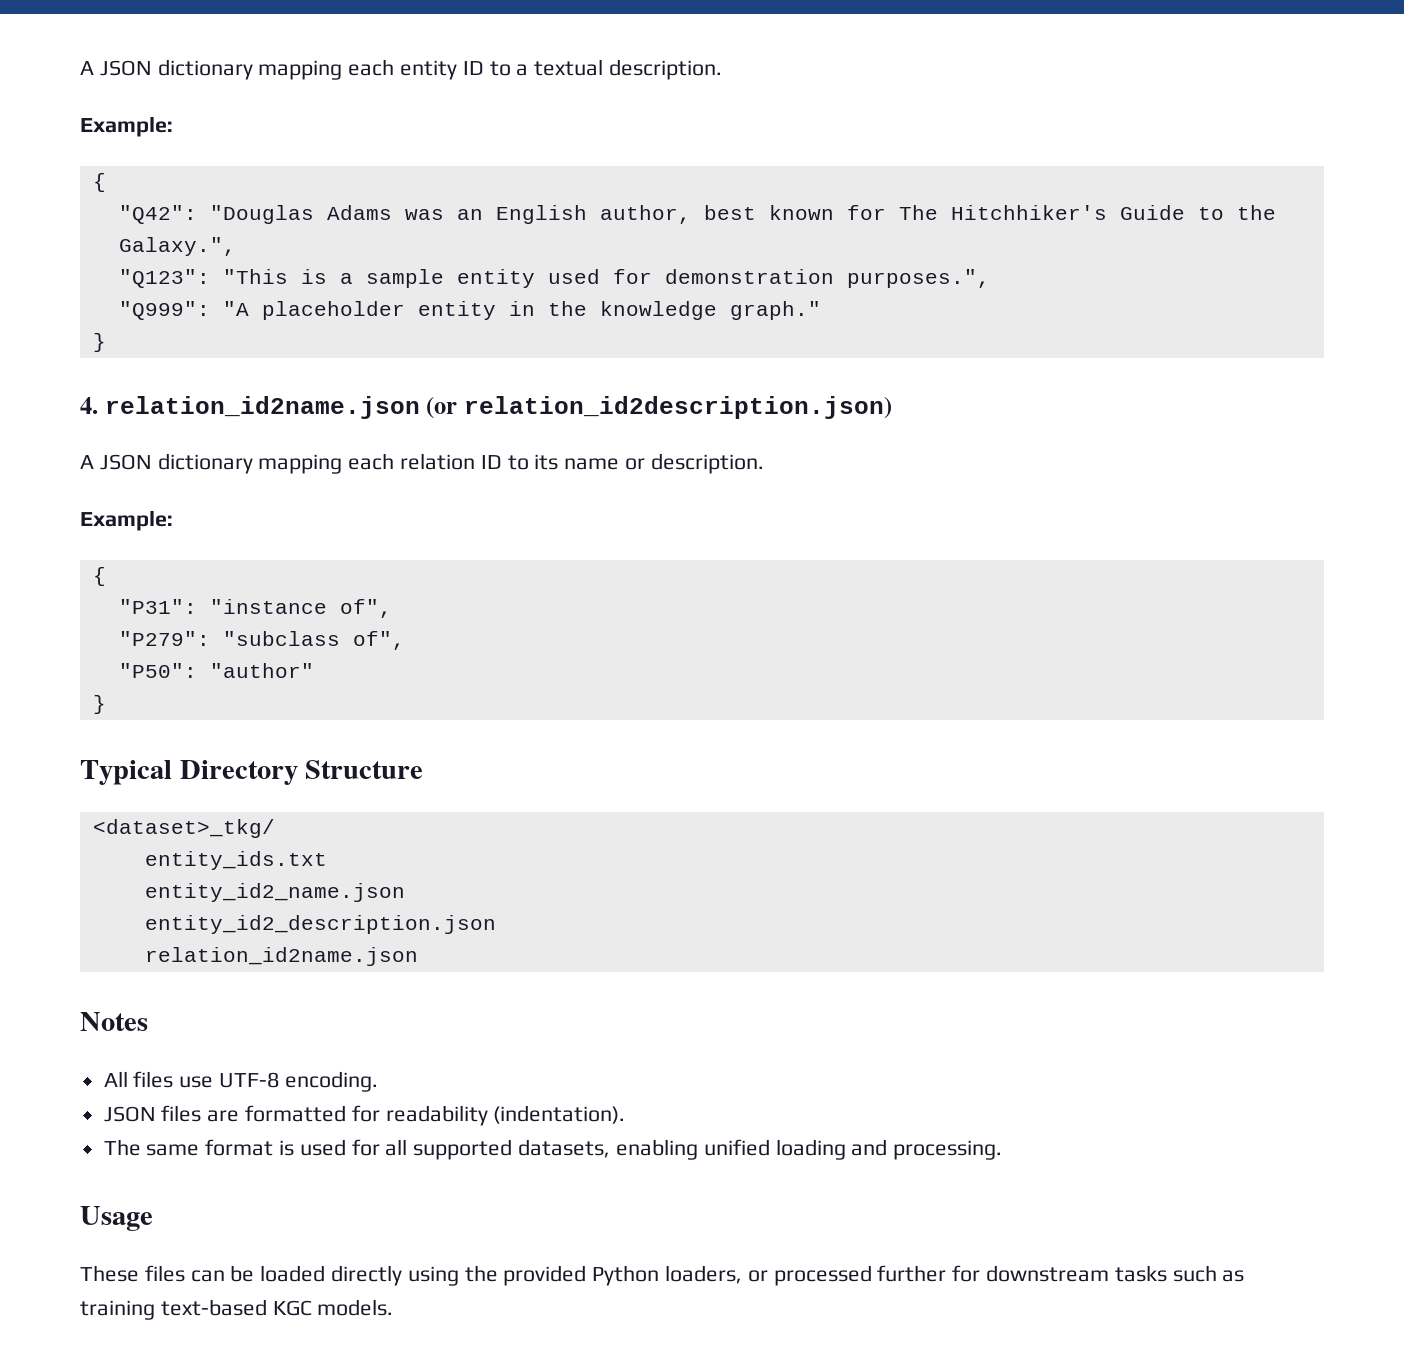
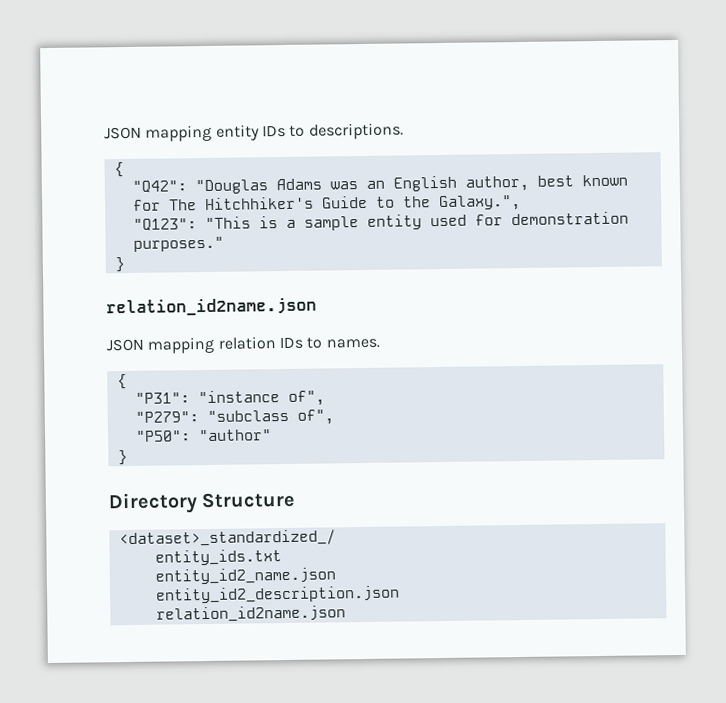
- A JSON dictionary mapping each entity ID to a textual description.
- Example:
+ JSON mapping entity IDs to descriptions.
- "Q123": "This is a sample entity used for demonstration purposes.",
- "Q999": "A placeholder entity in the knowledge graph."
+ "Q123": "This is a sample entity used for demonstration purposes."
  }
- 4. relation_id2name.json (or relation_id2description.json)
- A JSON dictionary mapping each relation ID to its name or description.
- Example:
+ relation_id2name.json
+ JSON mapping relation IDs to names.
- Typical Directory Structure
+ Directory Structure
- <dataset>_tkg/
+ <dataset>_standardized_/
- Notes
- All files use UTF-8 encoding.
- JSON files are formatted for readability (indentation).
- The same format is used for all supported datasets, enabling unified loading and processing.
- Usage
- These files can be loaded directly using the provided Python loaders, or processed further for downstream tasks such as training text-based KGC models.

